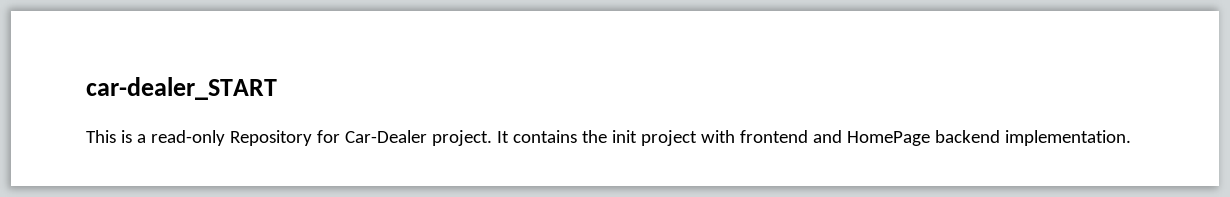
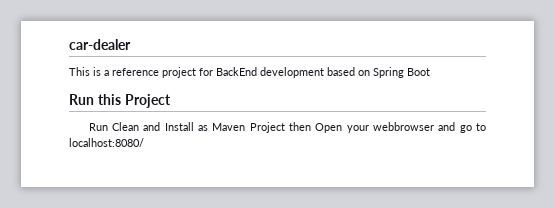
- car-dealer_START
+ car-dealer
- This is a read-only Repository for Car-Dealer project. It contains the init project with frontend and HomePage backend implementation.
+ This is a reference project for BackEnd development based on Spring Boot
+ Run this Project
+ Run Clean and Install as Maven Project then Open your webbrowser and go to localhost:8080/

